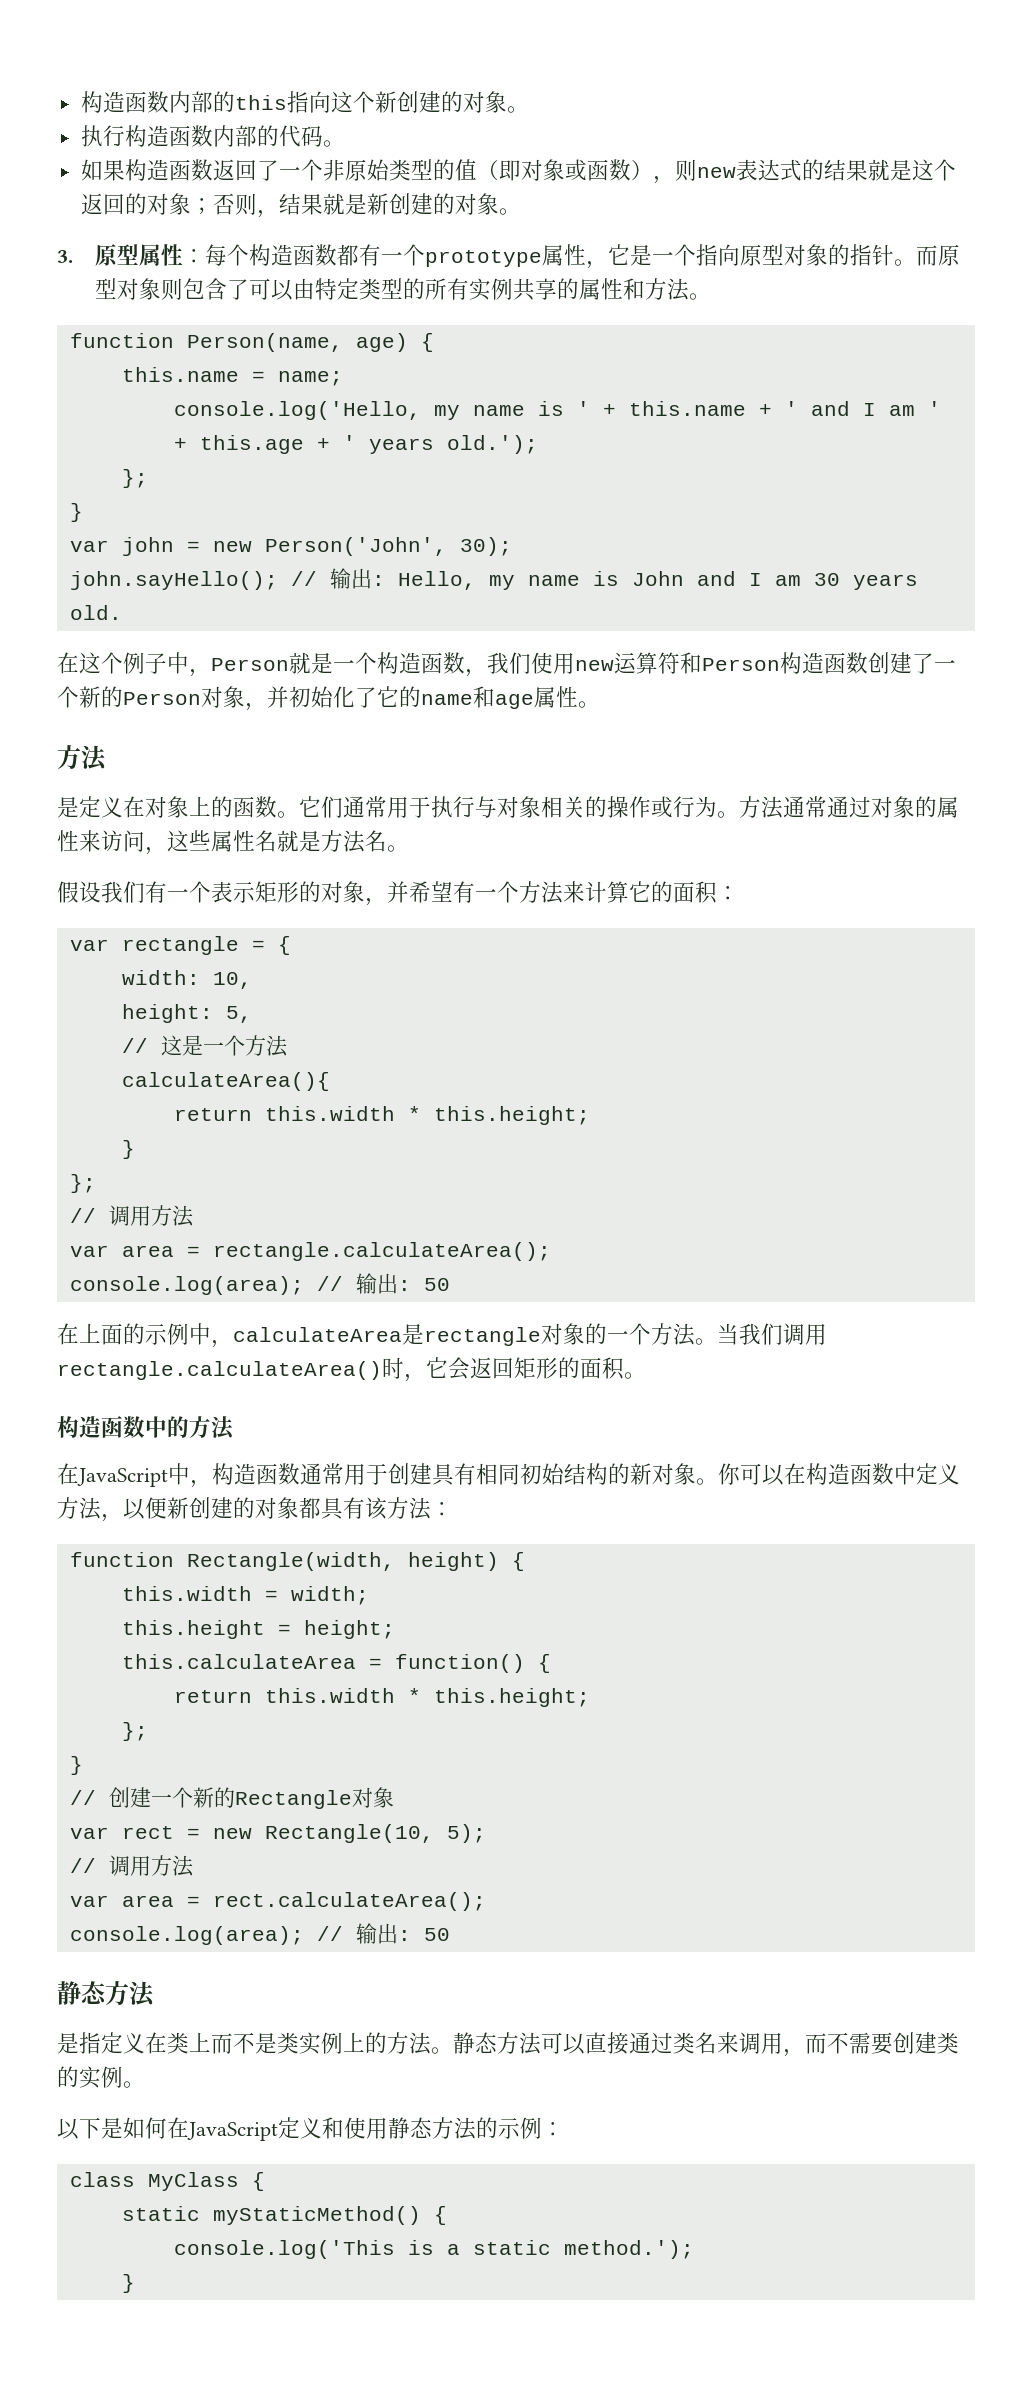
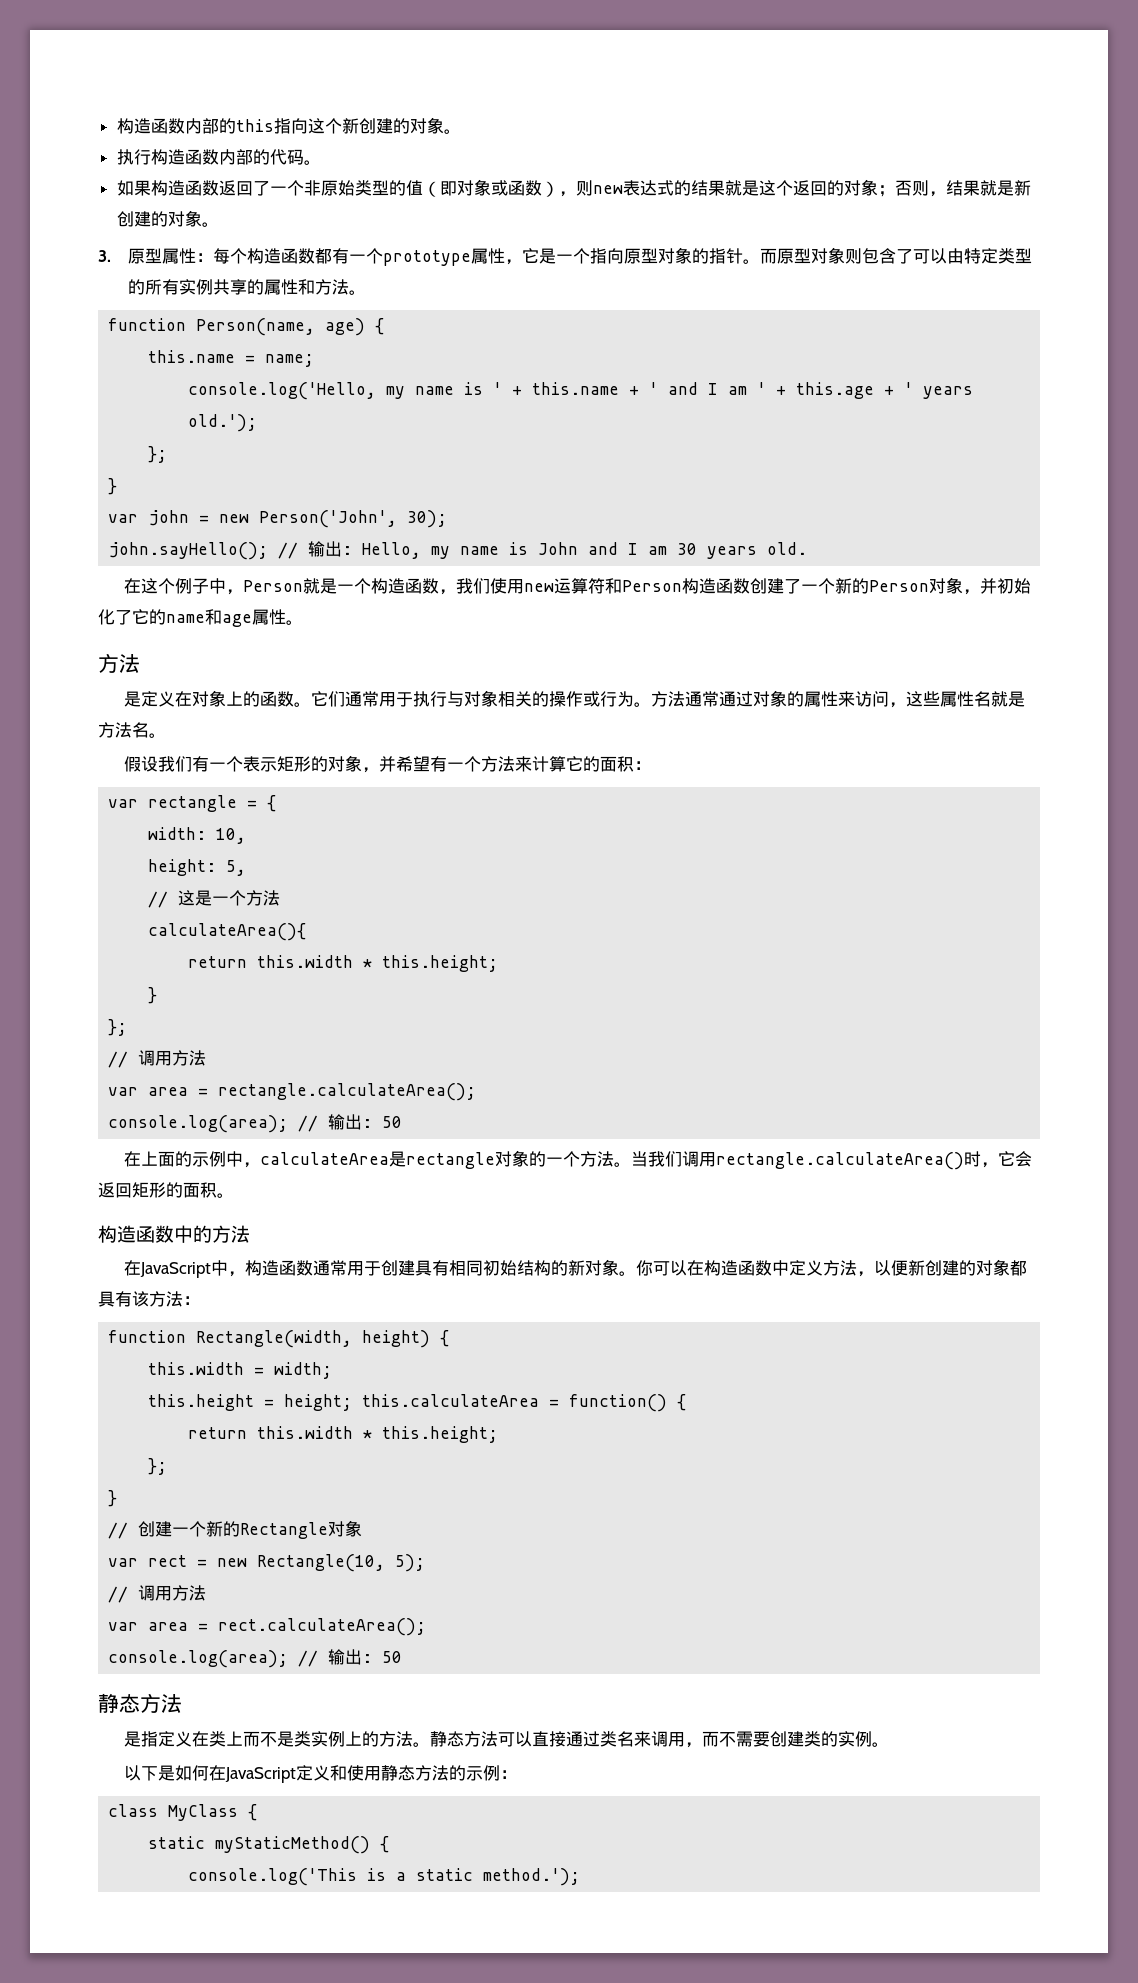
- this.height = height;
- this.calculateArea = function() {
+ this.height = height; this.calculateArea = function() {
  console.log('This is a static method.');
- }

